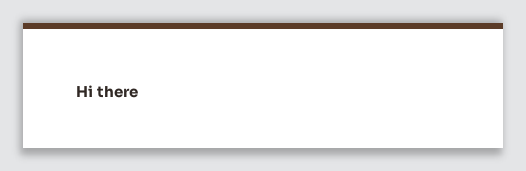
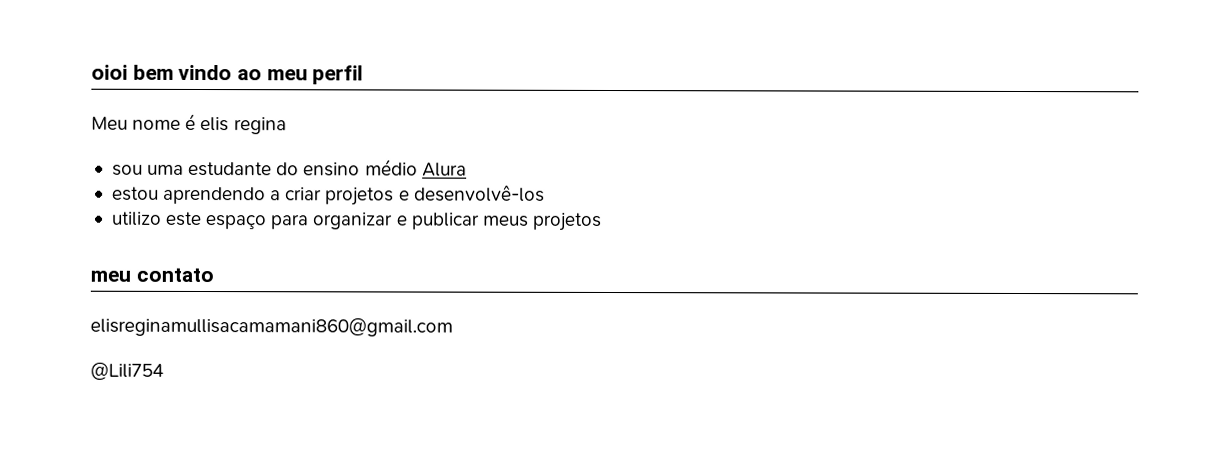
- Hi there
+ oioi bem vindo ao meu perfil
+ Meu nome é elis regina
+ sou uma estudante do ensino médio Alura
+ estou aprendendo a criar projetos e desenvolvê-los
+ utilizo este espaço para organizar e publicar meus projetos
+ meu contato
+ elisreginamullisacamamani860@gmail.com
+ @Lili754

